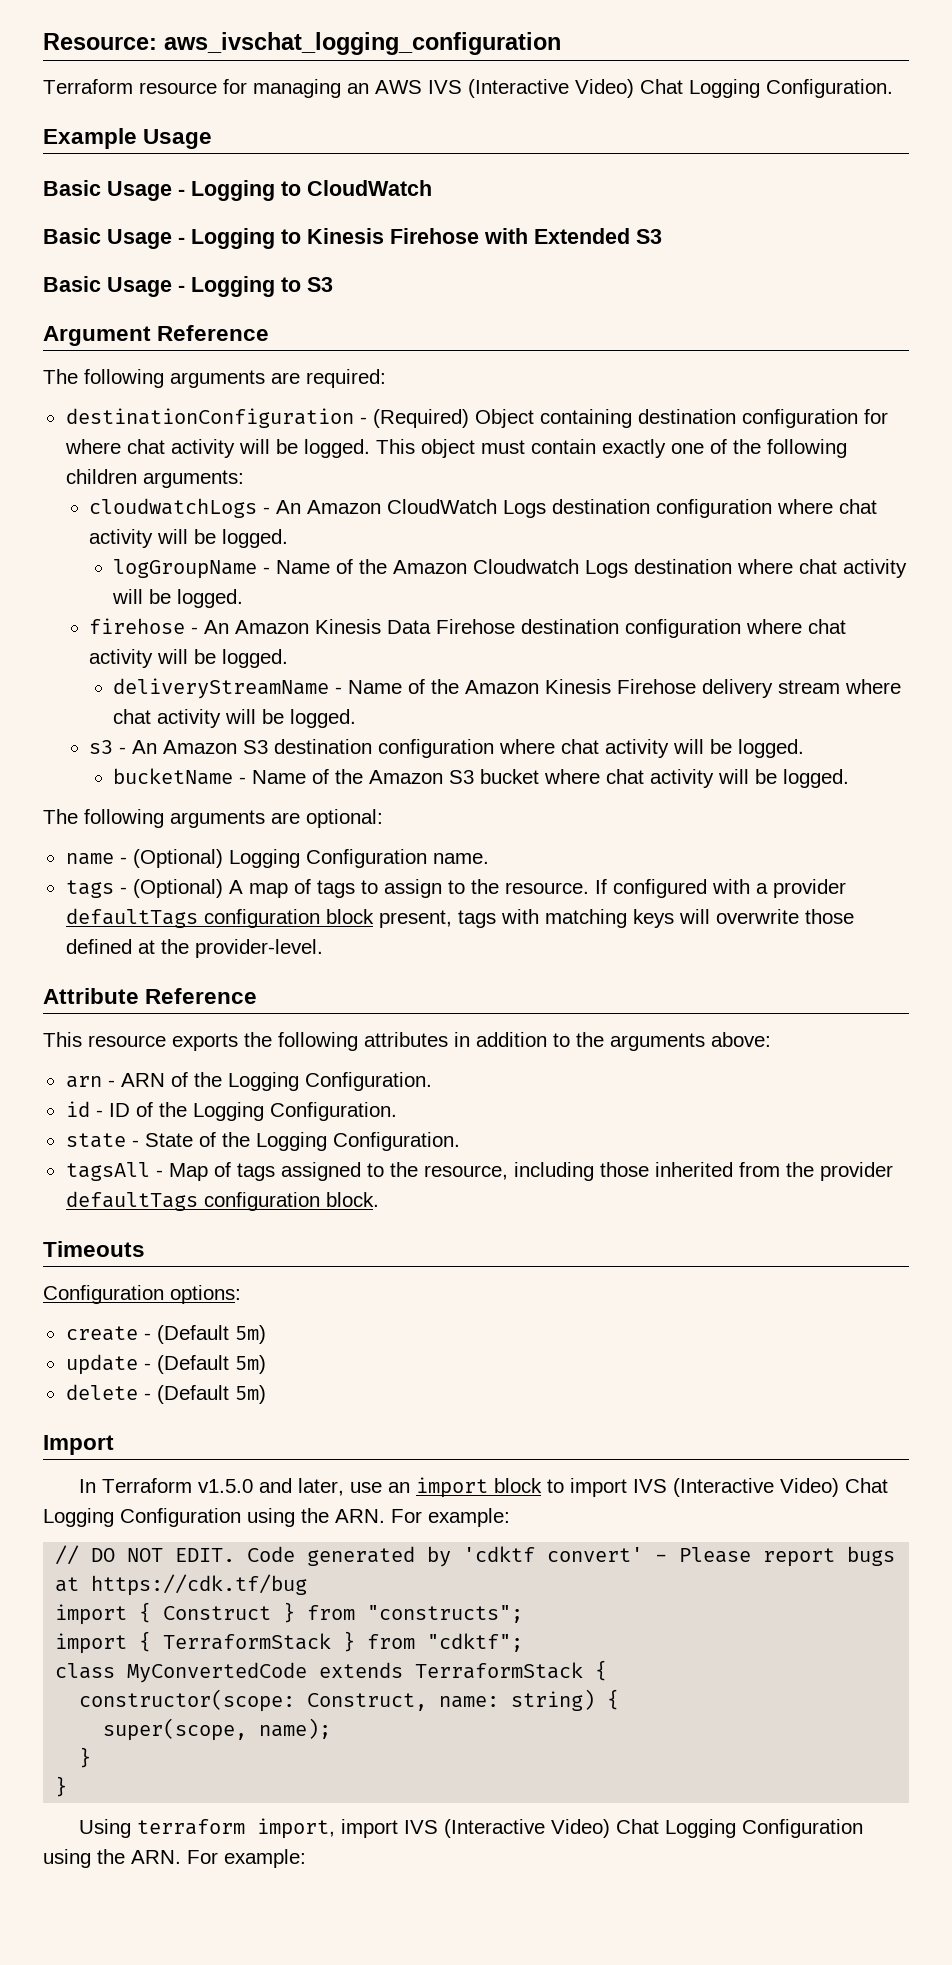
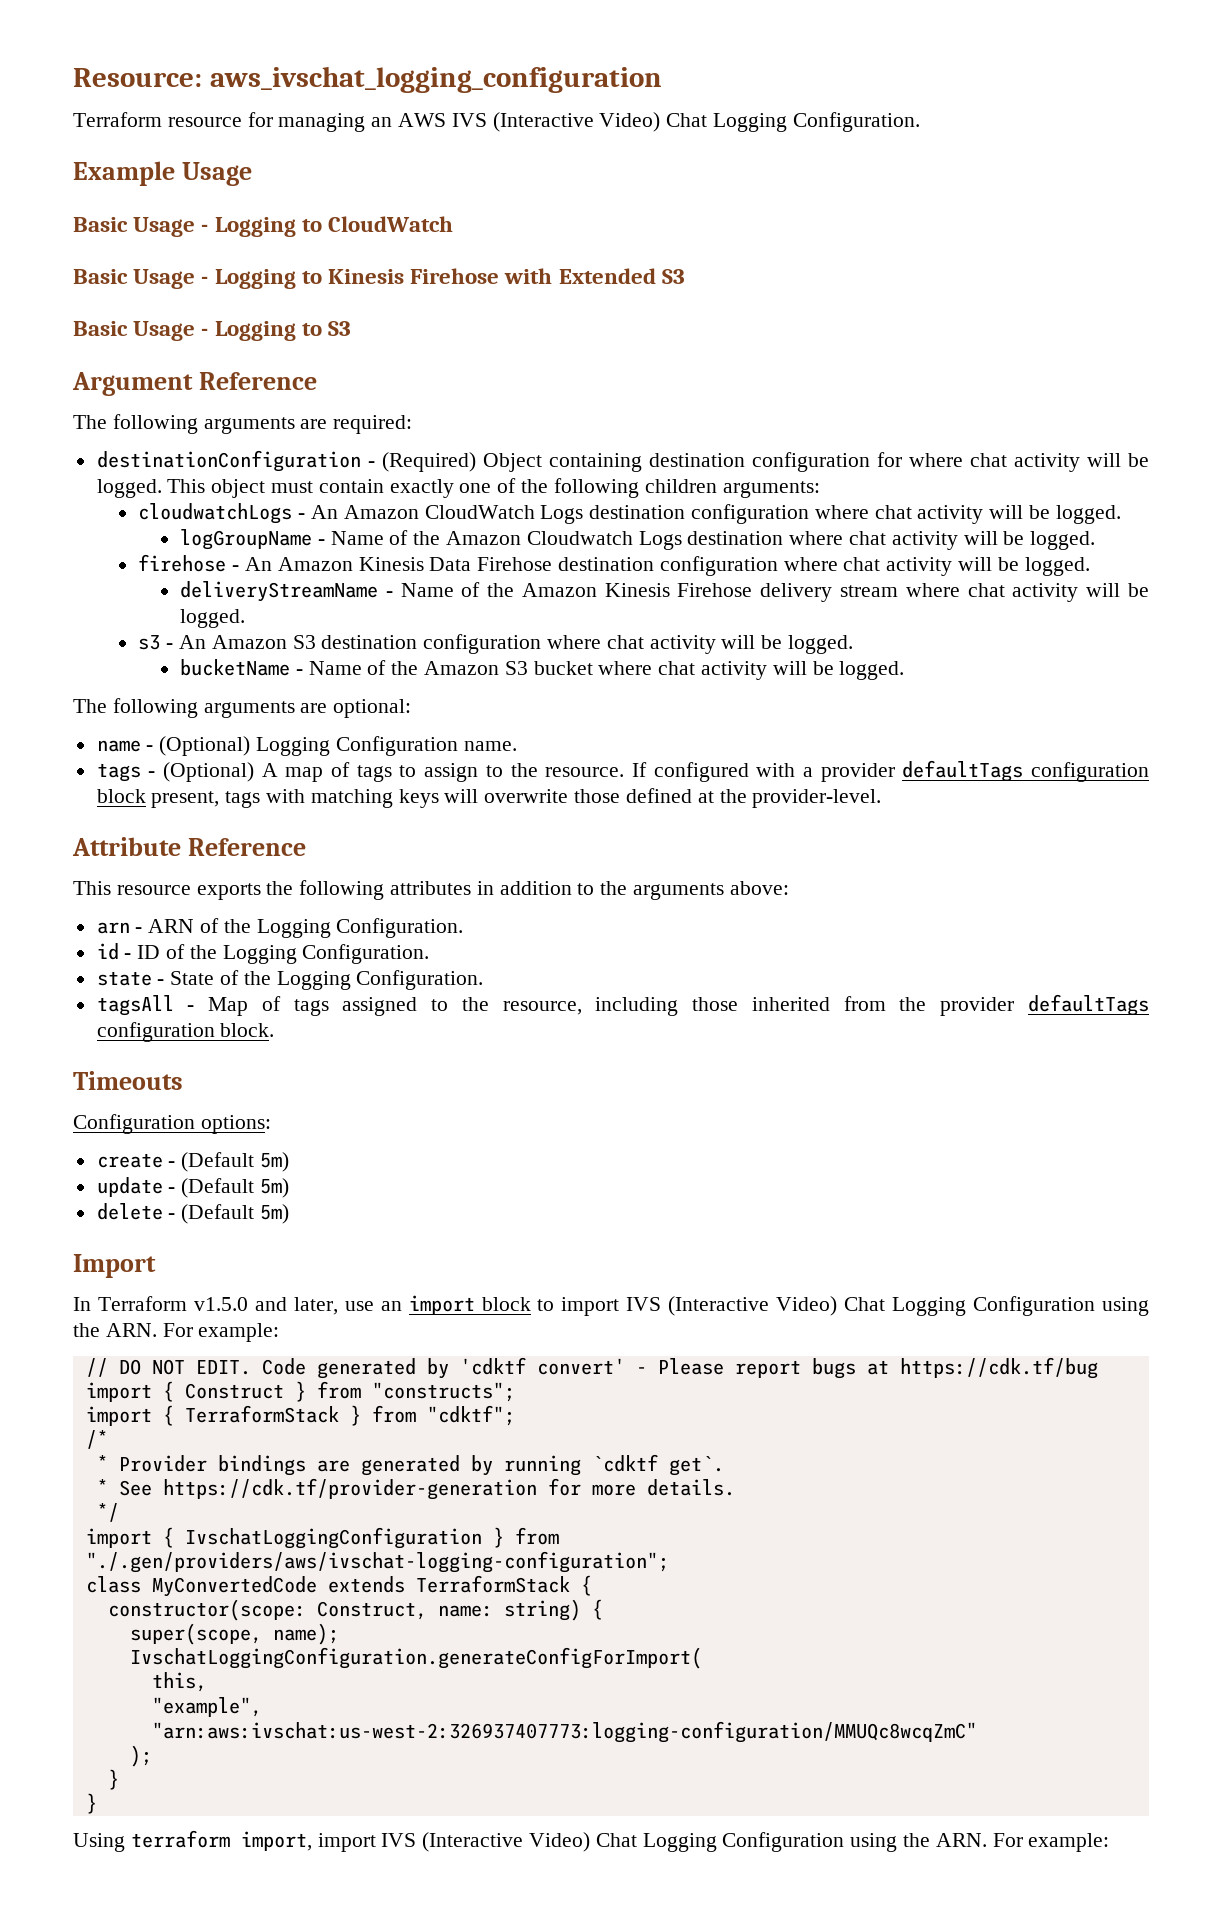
+ /*
+ * Provider bindings are generated by running `cdktf get`.
+ * See https://cdk.tf/provider-generation for more details.
+ */
+ import { IvschatLoggingConfiguration } from "./.gen/providers/aws/ivschat-logging-configuration";
+ IvschatLoggingConfiguration.generateConfigForImport(
+ this,
+ "example",
+ "arn:aws:ivschat:us-west-2:326937407773:logging-configuration/MMUQc8wcqZmC"
+ );

